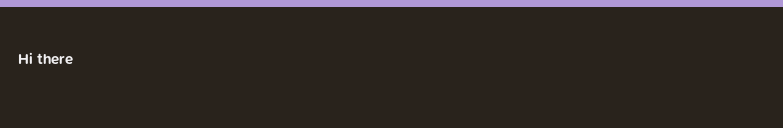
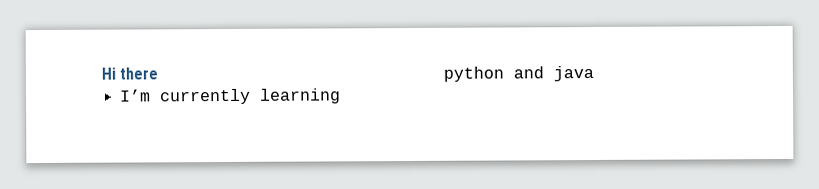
+ I’m currently learning python and java

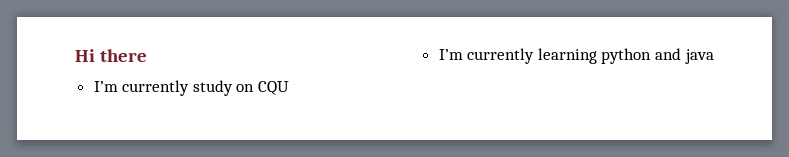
+ I’m currently study on CQU

